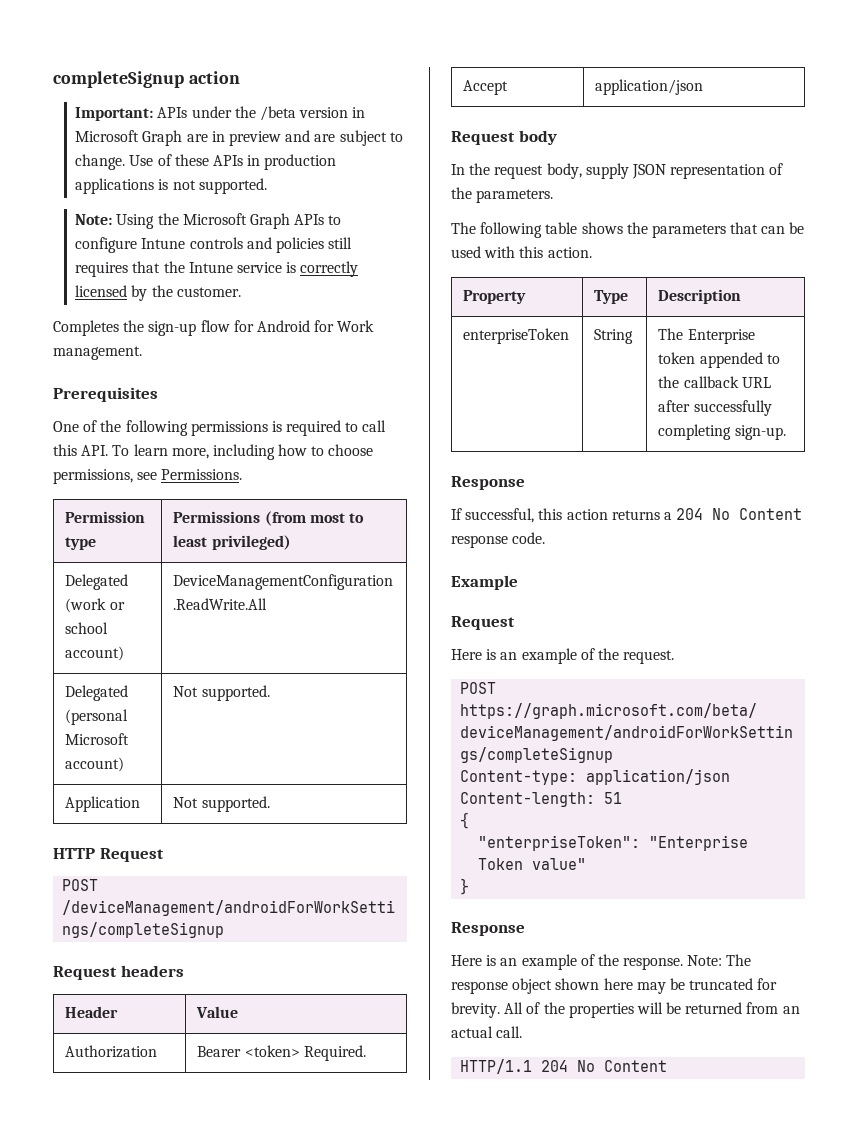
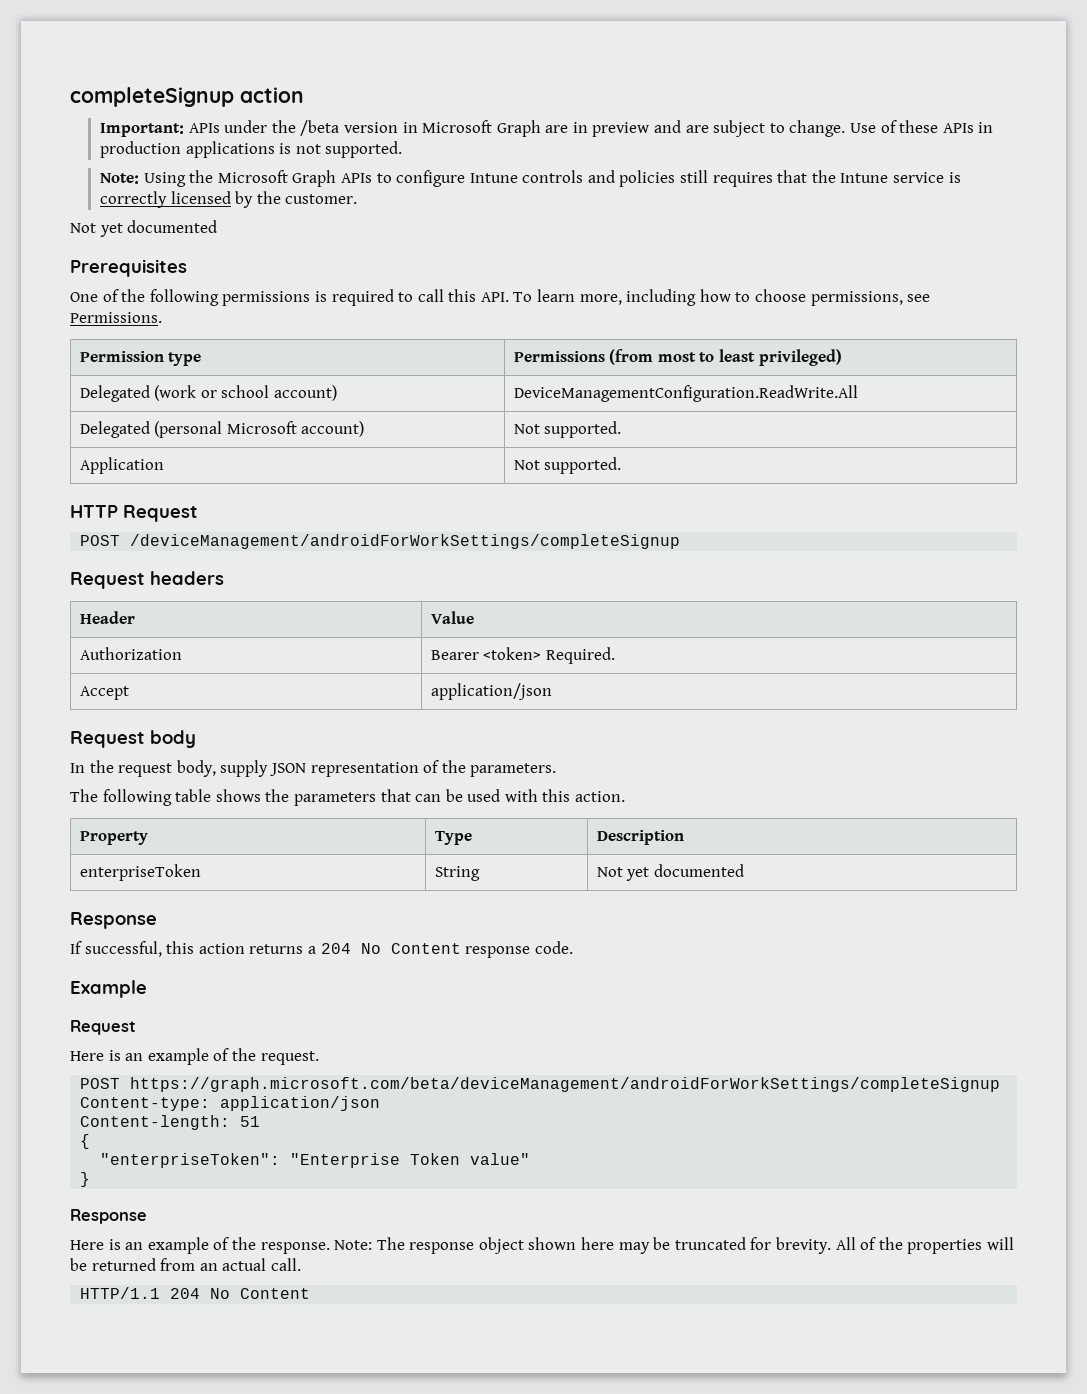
  Note: Using the Microsoft Graph APIs to configure Intune controls and policies still requires that the Intune service is correctly licensed by the customer.
- Completes the sign-up flow for Android for Work management.
+ Not yet documented
- enterpriseToken | String | The Enterprise token appended to the callback URL after successfully completing sign-up.
+ enterpriseToken | String | Not yet documented

